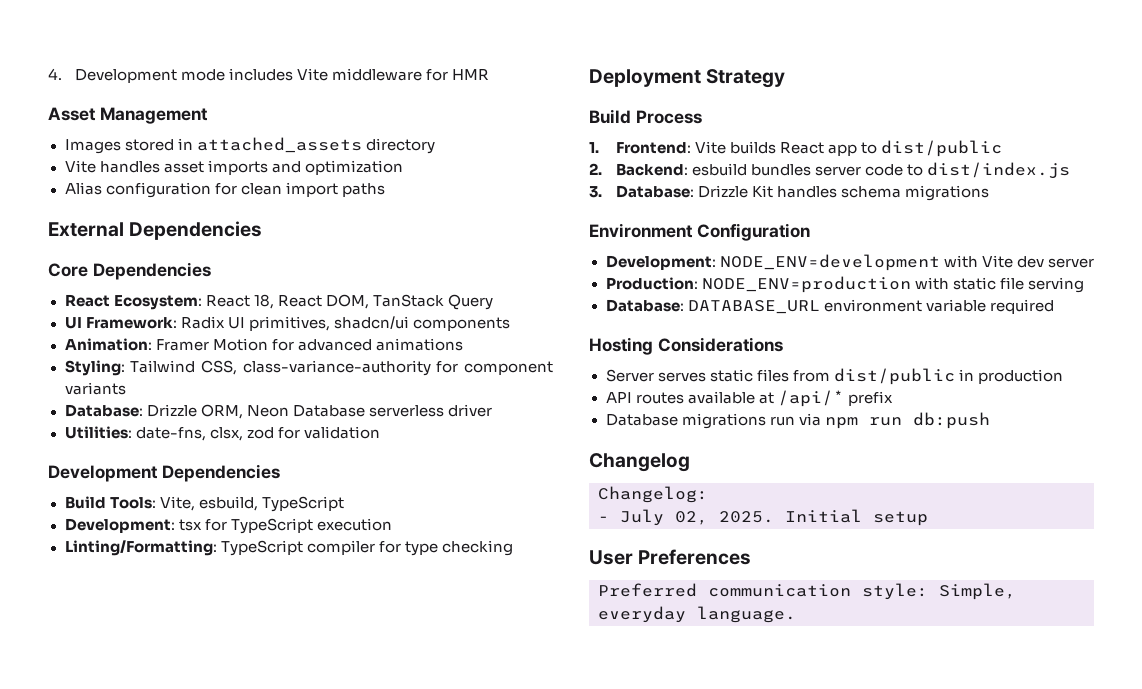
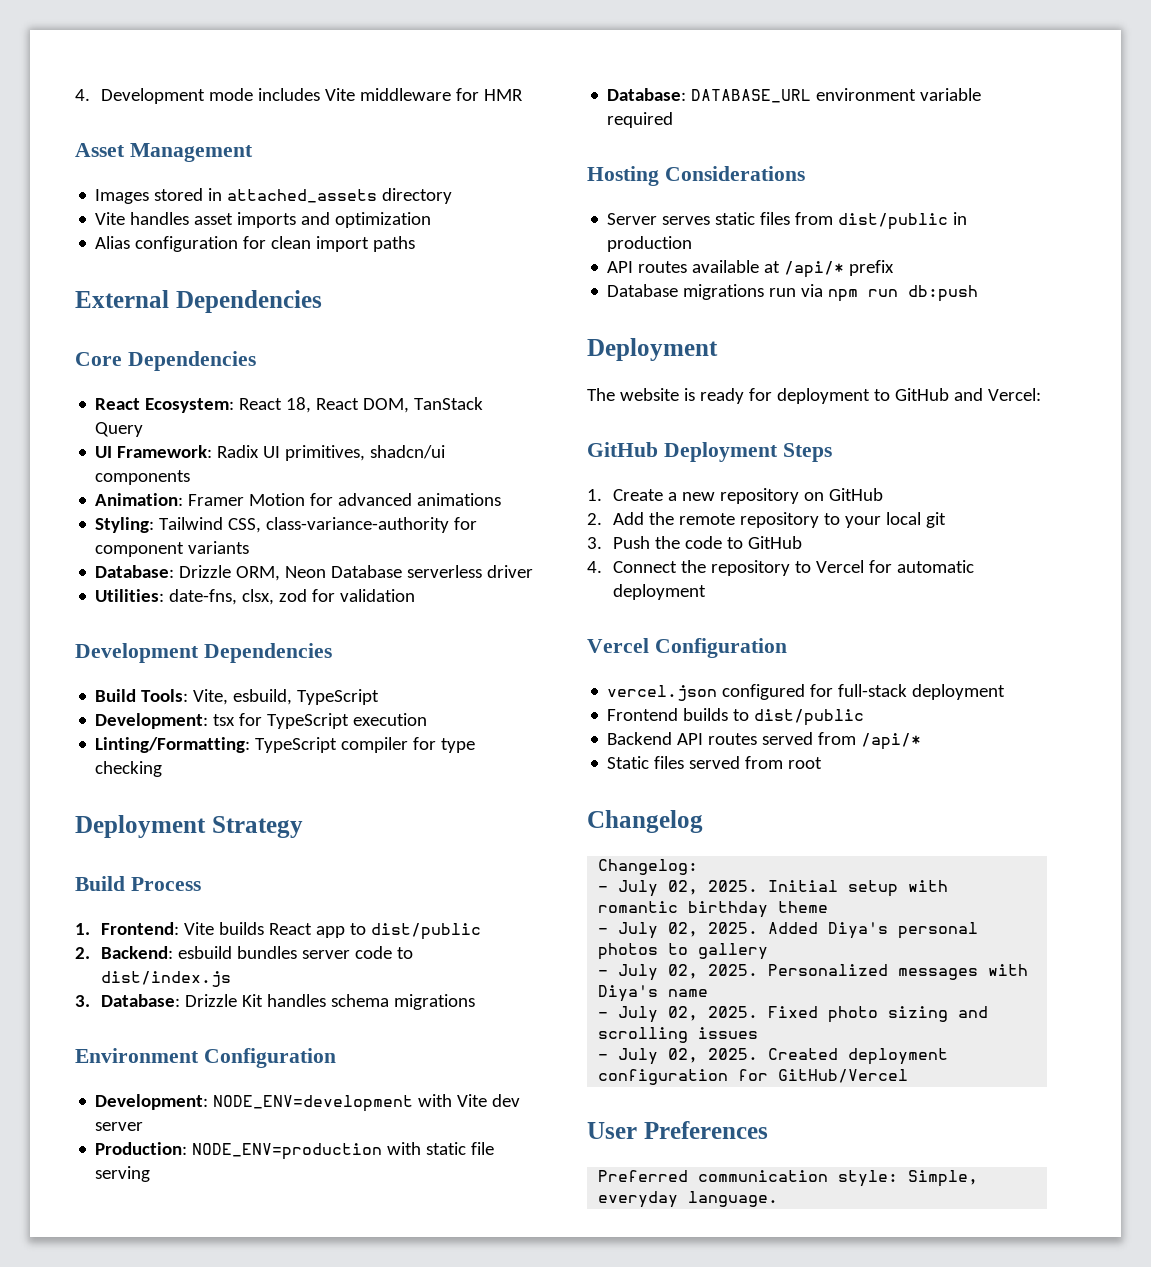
  Database migrations run via npm run db:push
+ Deployment
+ The website is ready for deployment to GitHub and Vercel:
+ GitHub Deployment Steps
+ 1. Create a new repository on GitHub
+ 2. Add the remote repository to your local git
+ 3. Push the code to GitHub
+ 4. Connect the repository to Vercel for automatic deployment
+ Vercel Configuration
+ vercel.json configured for full-stack deployment
+ Frontend builds to dist/public
+ Backend API routes served from /api/*
+ Static files served from root
- Initial setup
+ Initial setup with romantic birthday theme
+ - July 02, 2025. Added Diya's personal photos to gallery
+ - July 02, 2025. Personalized messages with Diya's name
+ - July 02, 2025. Fixed photo sizing and scrolling issues
+ - July 02, 2025. Created deployment configuration for GitHub/Vercel

